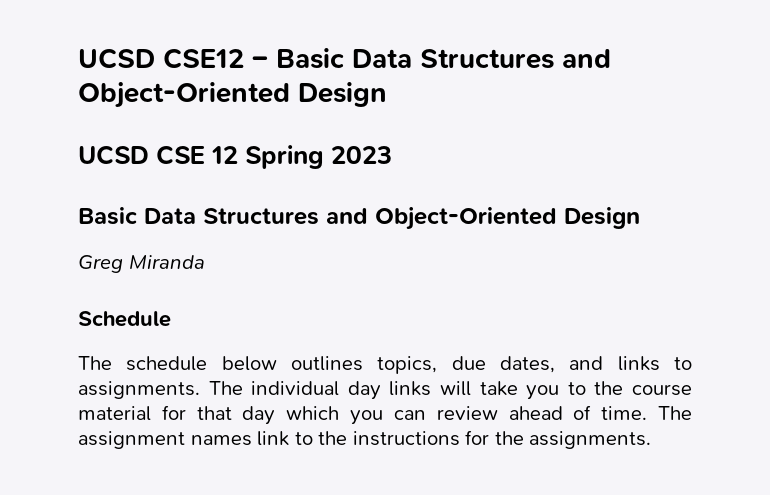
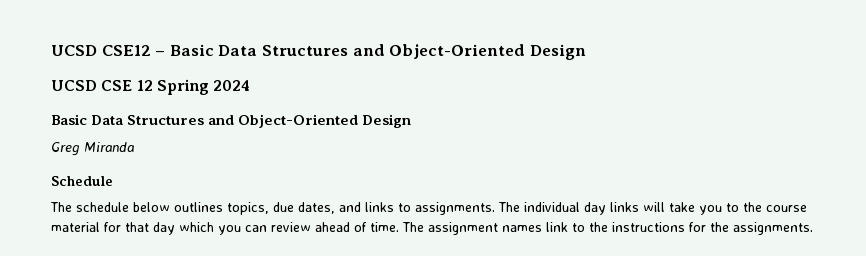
- UCSD CSE 12 Spring 2023
+ UCSD CSE 12 Spring 2024

